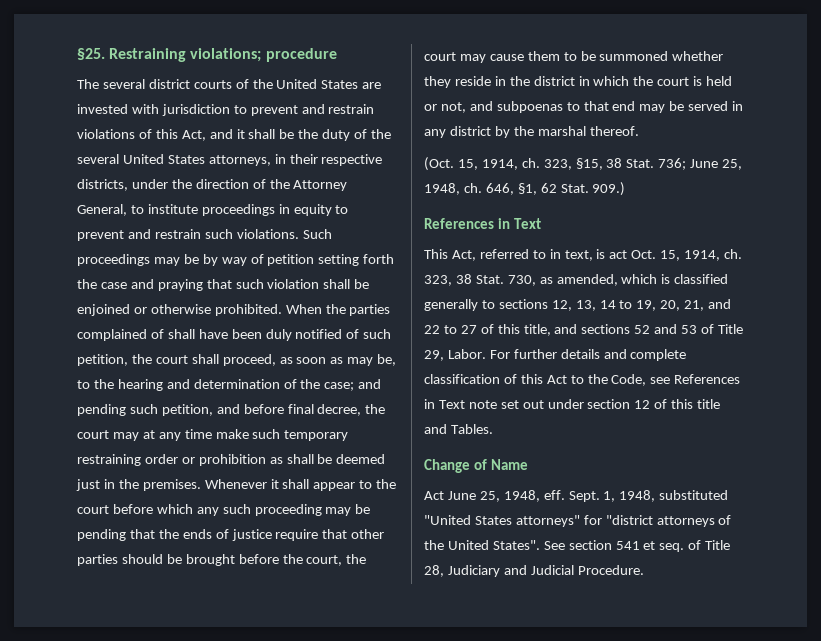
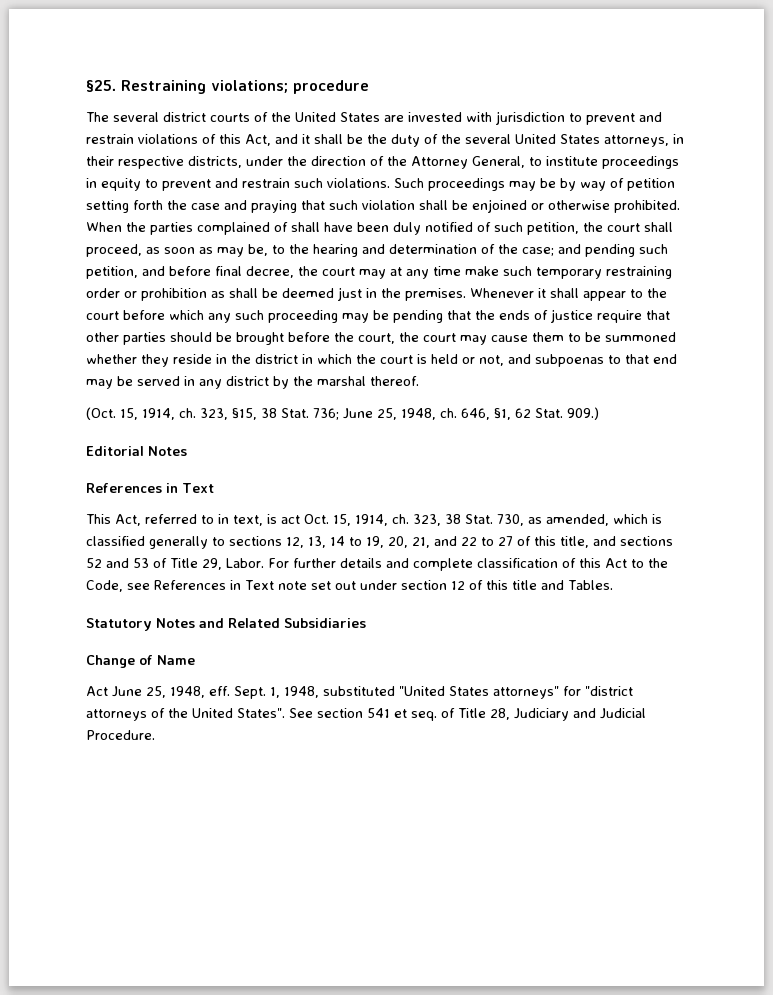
+ Editorial Notes
+ Statutory Notes and Related Subsidiaries

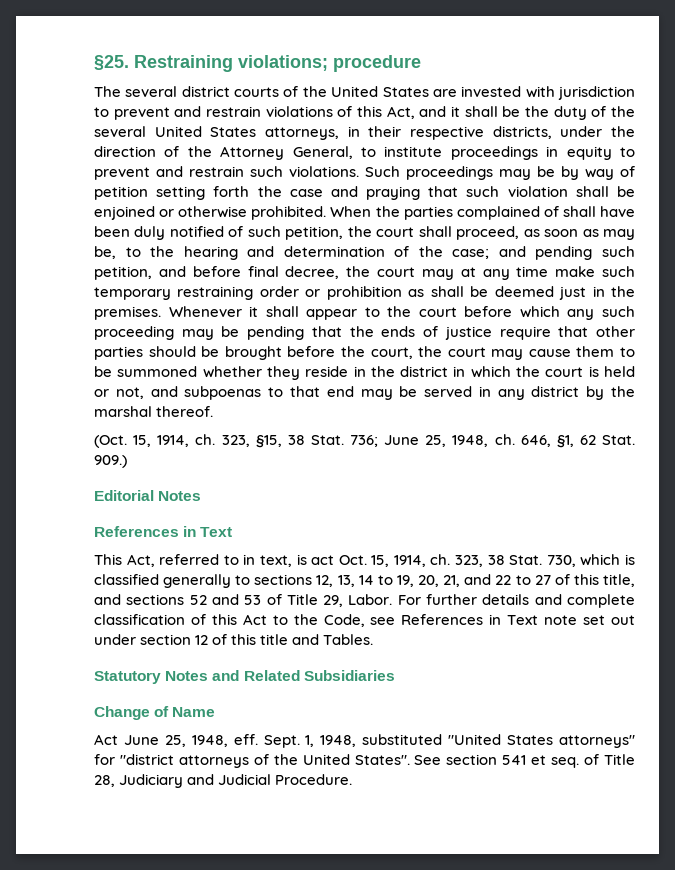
- 730, as amended, which is classified generally to sections 12, 13, 14 to 19, 20, 21, and 22 to 27 of this title, and sections 52 and 53 of Title 29, Labor.
+ 730, which is classified generally to sections 12, 13, 14 to 19, 20, 21, and 22 to 27 of this title, and sections 52 and 53 of Title 29, Labor.

